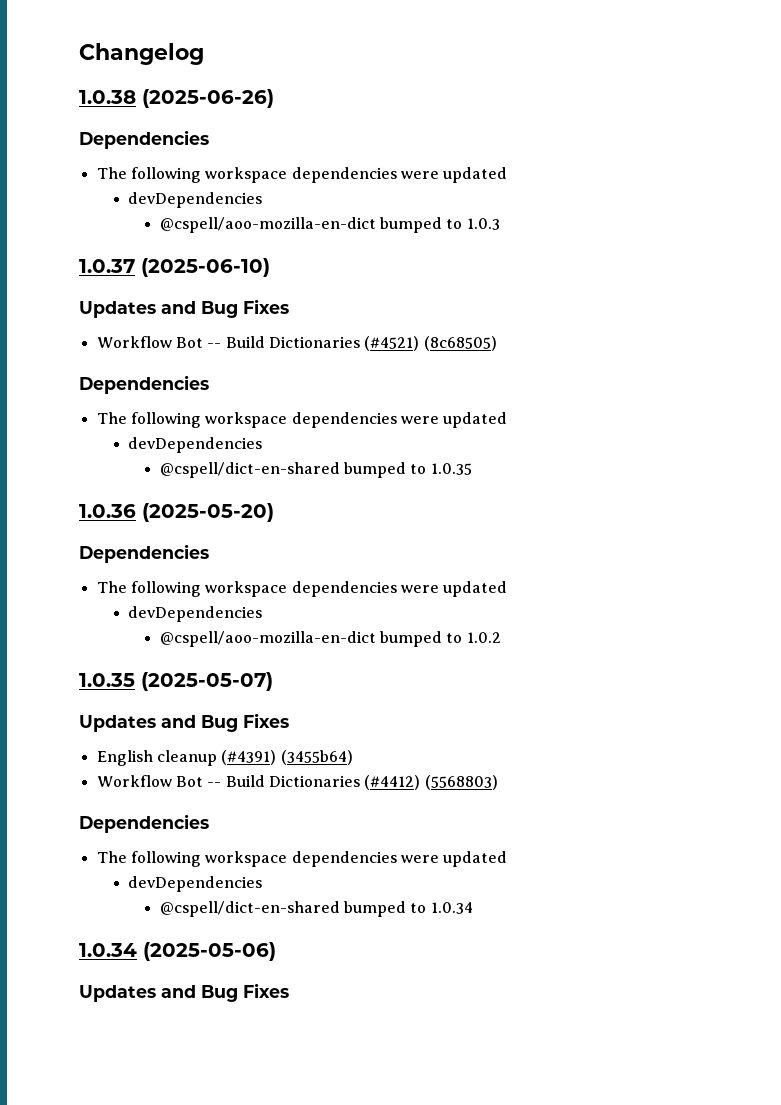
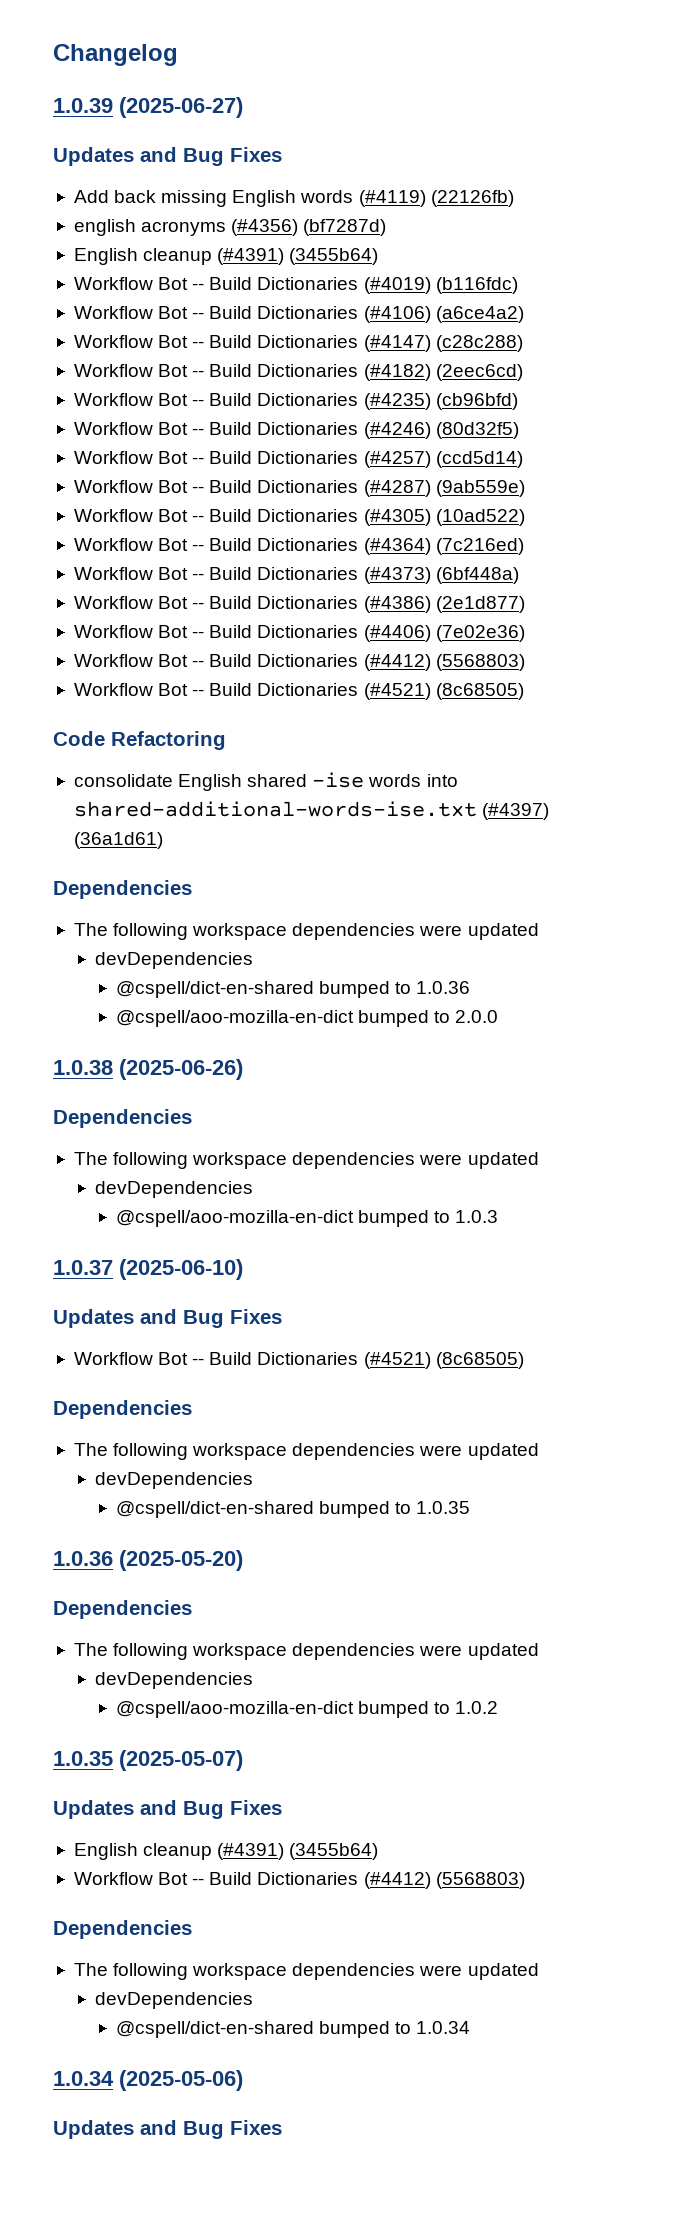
+ 1.0.39 (2025-06-27)
+ Updates and Bug Fixes
+ Add back missing English words (#4119) (22126fb)
+ english acronyms (#4356) (bf7287d)
+ English cleanup (#4391) (3455b64)
+ Workflow Bot -- Build Dictionaries (#4019) (b116fdc)
+ Workflow Bot -- Build Dictionaries (#4106) (a6ce4a2)
+ Workflow Bot -- Build Dictionaries (#4147) (c28c288)
+ Workflow Bot -- Build Dictionaries (#4182) (2eec6cd)
+ Workflow Bot -- Build Dictionaries (#4235) (cb96bfd)
+ Workflow Bot -- Build Dictionaries (#4246) (80d32f5)
+ Workflow Bot -- Build Dictionaries (#4257) (ccd5d14)
+ Workflow Bot -- Build Dictionaries (#4287) (9ab559e)
+ Workflow Bot -- Build Dictionaries (#4305) (10ad522)
+ Workflow Bot -- Build Dictionaries (#4364) (7c216ed)
+ Workflow Bot -- Build Dictionaries (#4373) (6bf448a)
+ Workflow Bot -- Build Dictionaries (#4386) (2e1d877)
+ Workflow Bot -- Build Dictionaries (#4406) (7e02e36)
+ Workflow Bot -- Build Dictionaries (#4412) (5568803)
+ Workflow Bot -- Build Dictionaries (#4521) (8c68505)
+ Code Refactoring
+ consolidate English shared -ise words into shared-additional-words-ise.txt (#4397) (36a1d61)
+ Dependencies
+ The following workspace dependencies were updated
+ devDependencies
+ @cspell/dict-en-shared bumped to 1.0.36
+ @cspell/aoo-mozilla-en-dict bumped to 2.0.0

